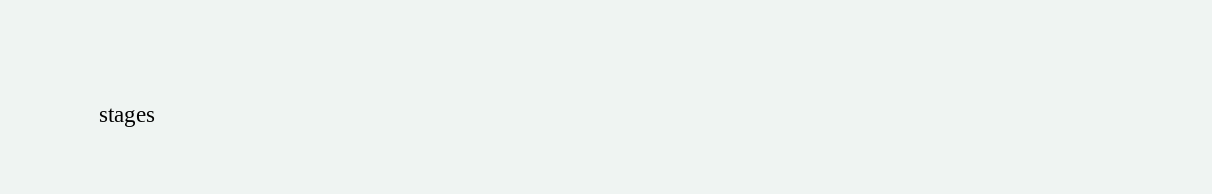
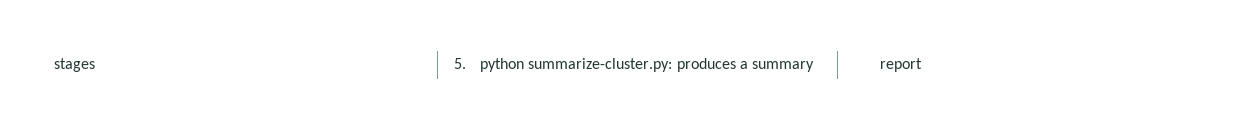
+ 5. python summarize-cluster.py: produces a summary report

